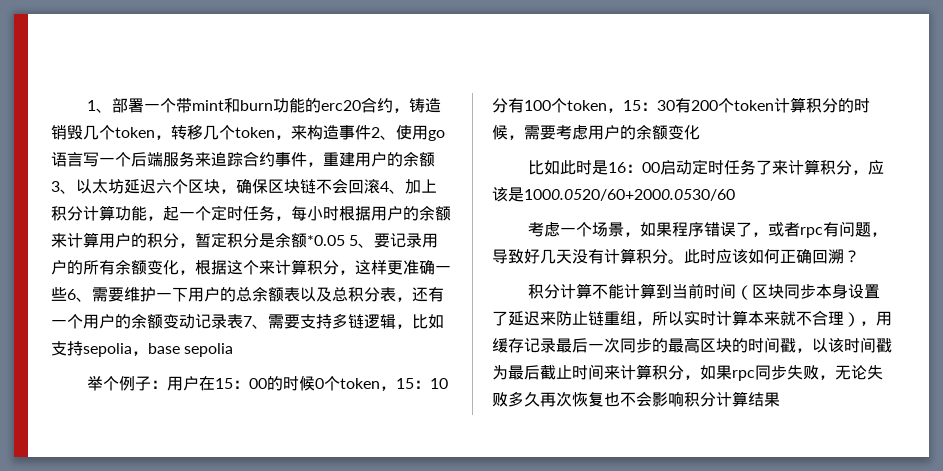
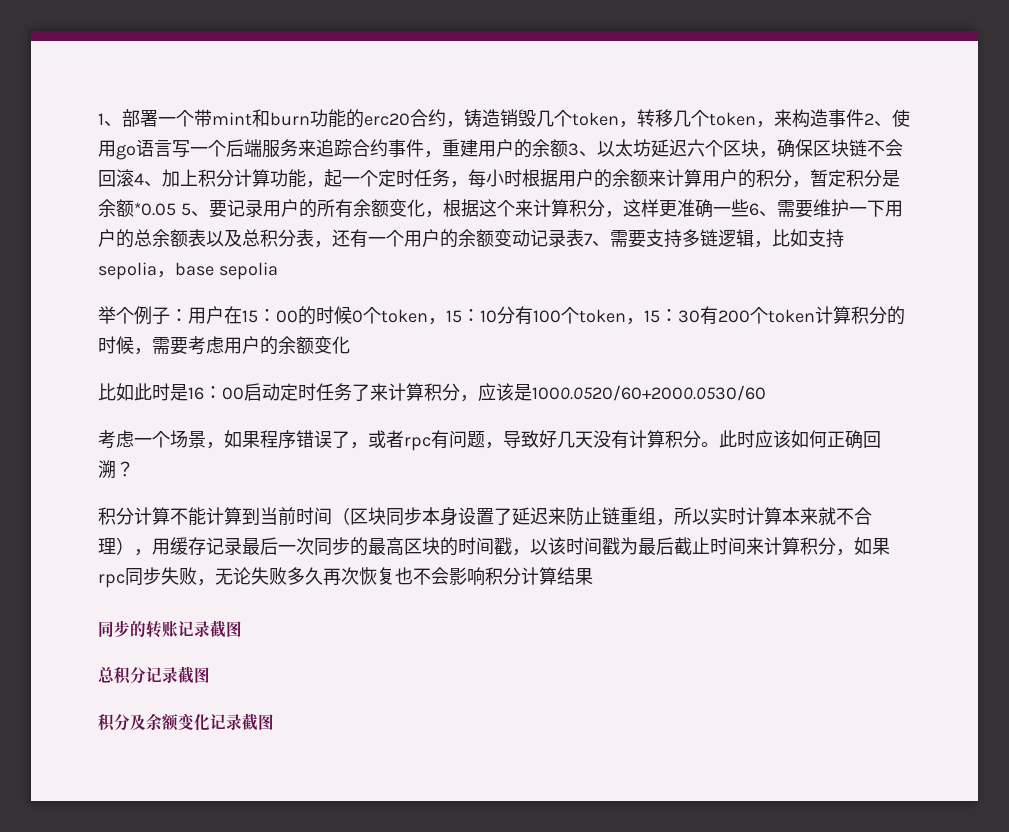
+ 同步的转账记录截图
+ 总积分记录截图
+ 积分及余额变化记录截图

